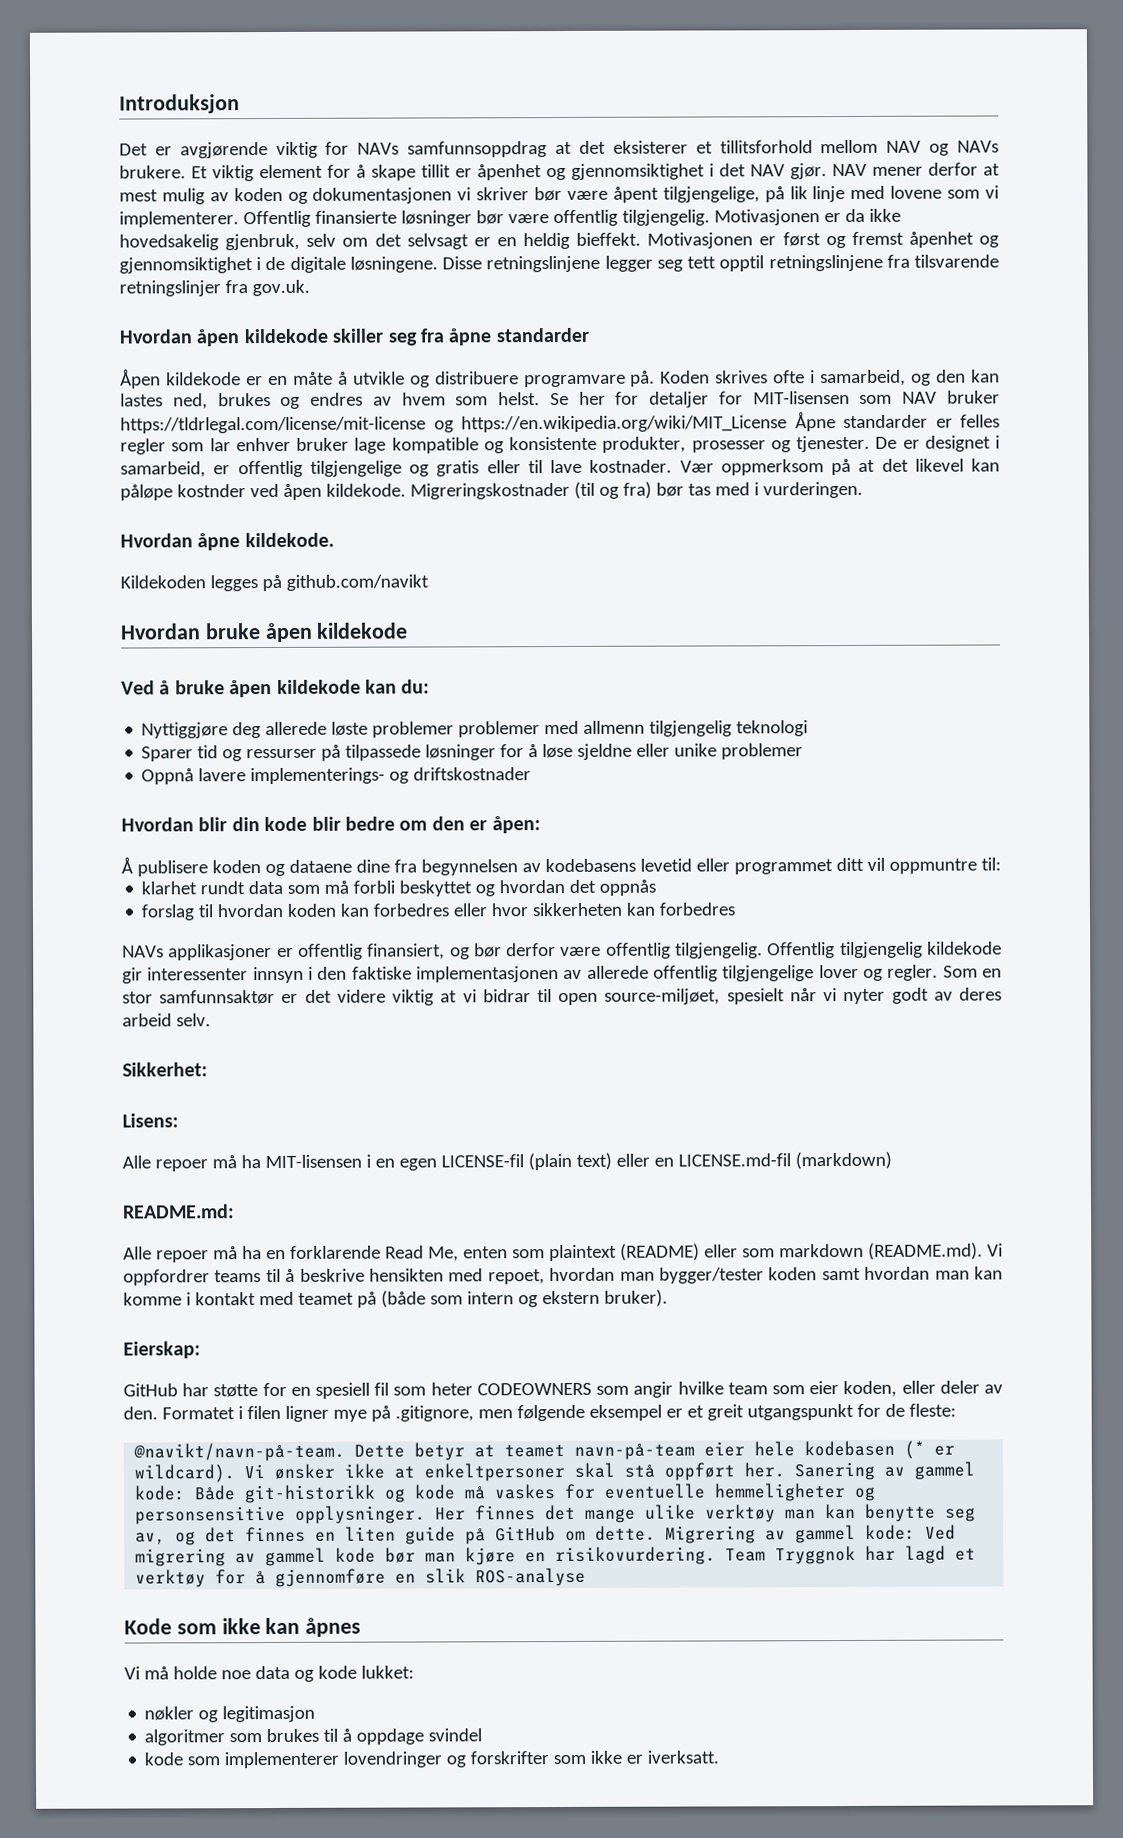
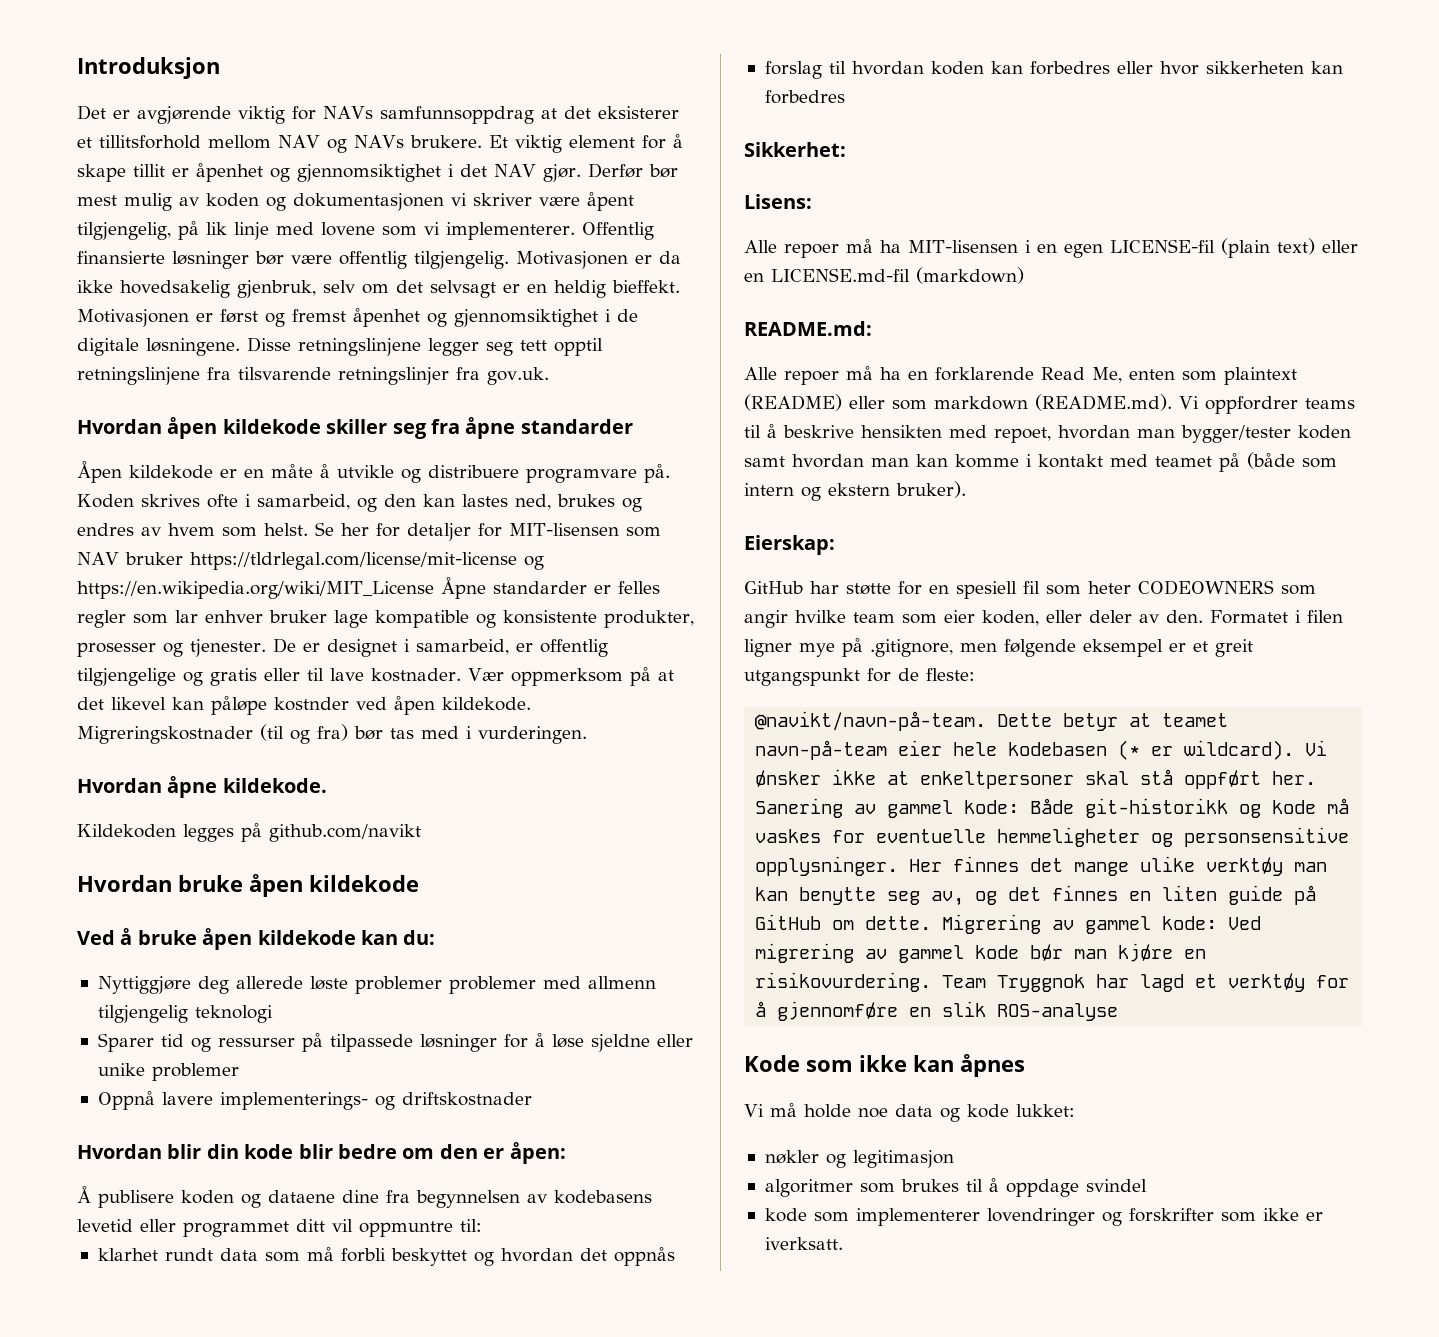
- NAV mener derfor at mest mulig av koden og dokumentasjonen vi skriver bør være åpent tilgjengelige, på lik linje med lovene som vi implementerer.
+ Derfør bør mest mulig av koden og dokumentasjonen vi skriver være åpent tilgjengelig, på lik linje med lovene som vi implementerer.
- NAVs applikasjoner er offentlig finansiert, og bør derfor være offentlig tilgjengelig. Offentlig tilgjengelig kildekode gir interessenter innsyn i den faktiske implementasjonen av allerede offentlig tilgjengelige lover og regler. Som en stor samfunnsaktør er det videre viktig at vi bidrar til open source-miljøet, spesielt når vi nyter godt av deres arbeid selv.

